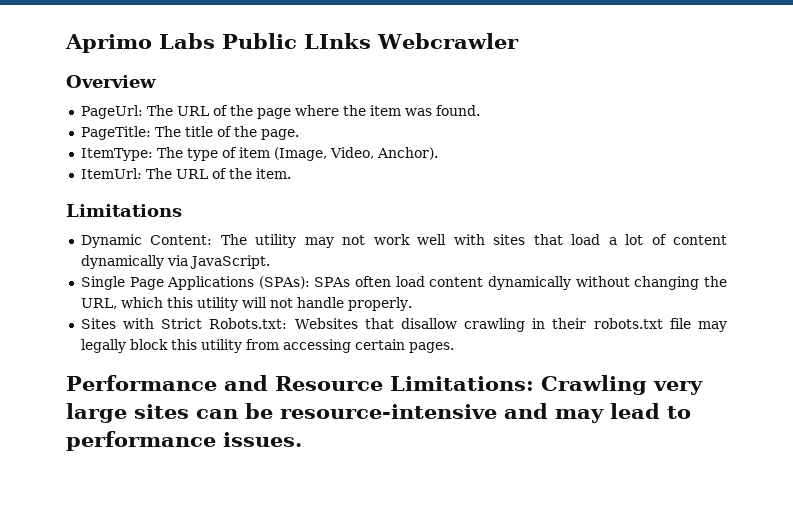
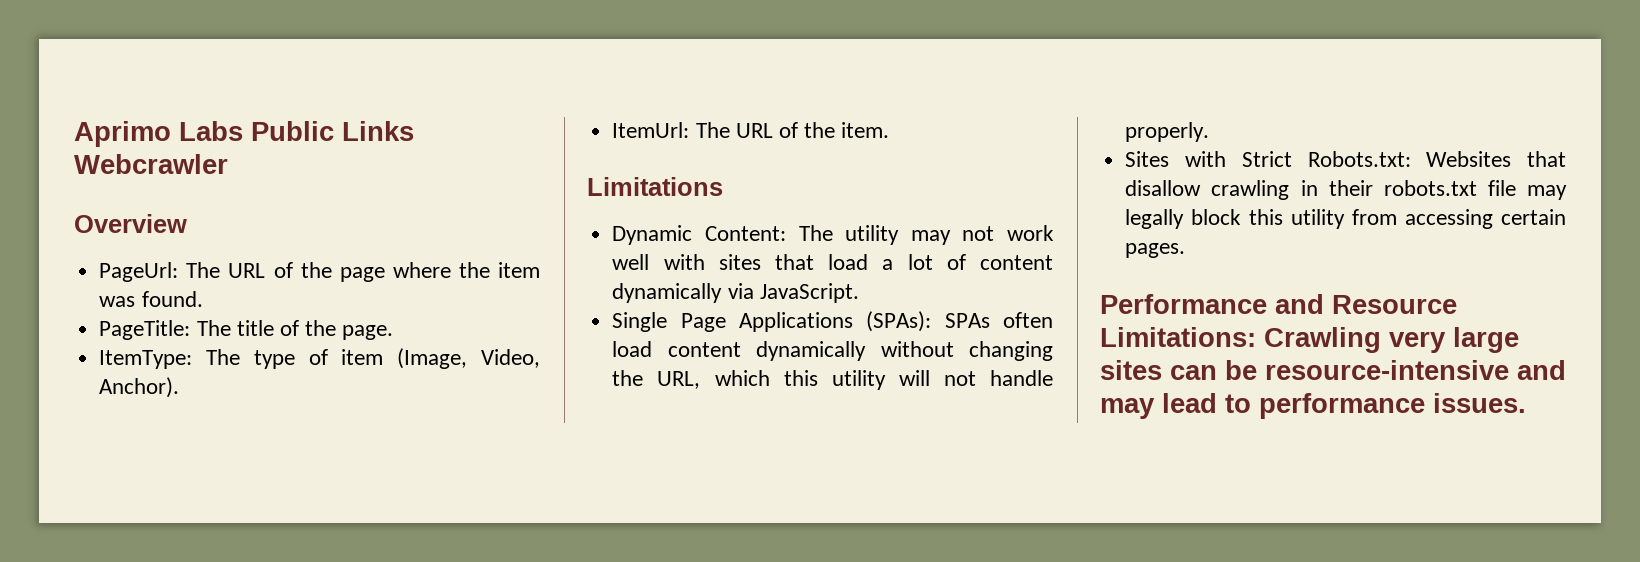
- Aprimo Labs Public LInks Webcrawler
+ Aprimo Labs Public Links Webcrawler

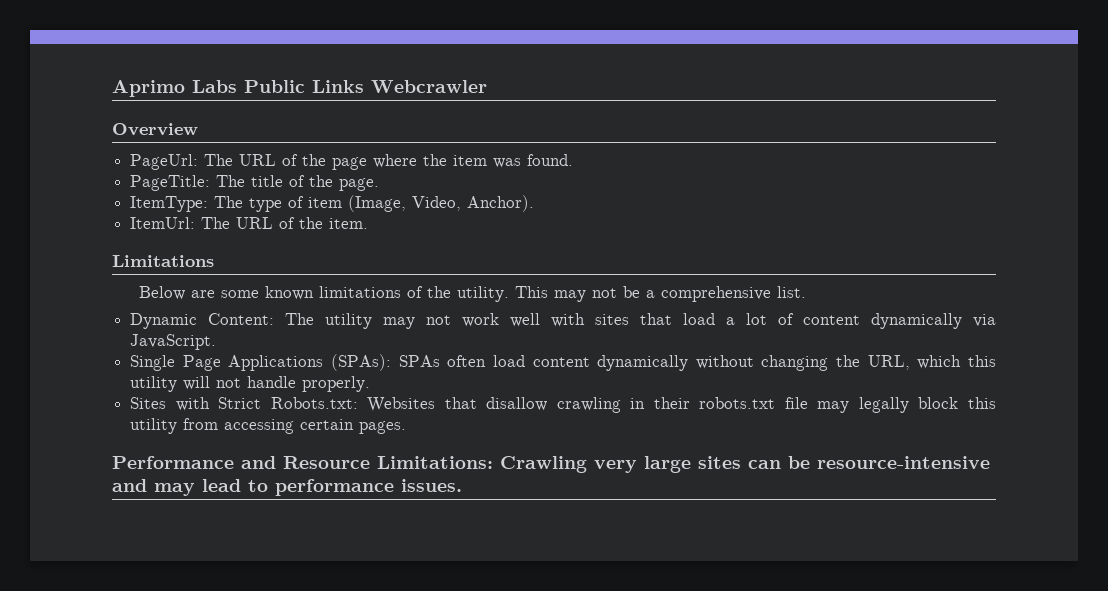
+ Below are some known limitations of the utility. This may not be a comprehensive list.

